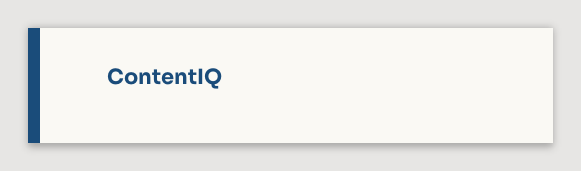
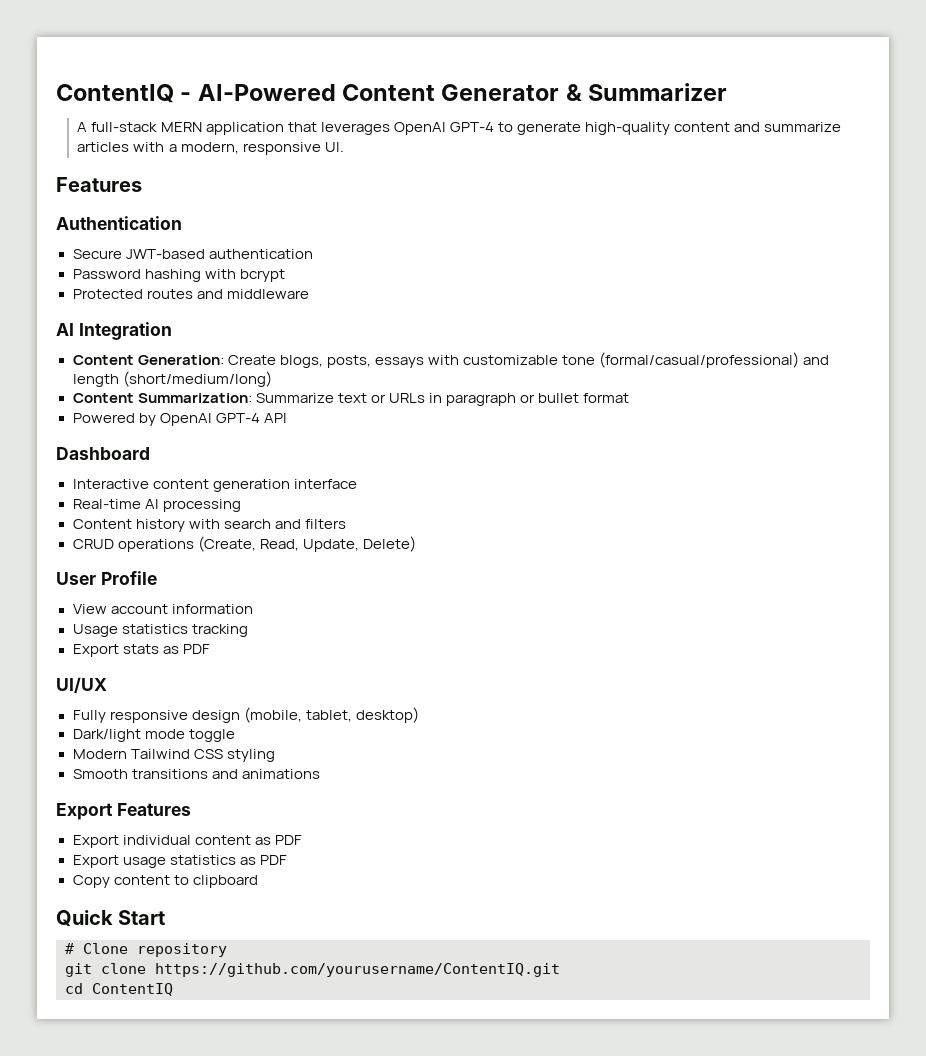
- ContentIQ
+ ContentIQ - AI-Powered Content Generator & Summarizer
+ A full-stack MERN application that leverages OpenAI GPT-4 to generate high-quality content and summarize articles with a modern, responsive UI.
+ Features
+ Authentication
+ Secure JWT-based authentication
+ Password hashing with bcrypt
+ Protected routes and middleware
+ AI Integration
+ Content Generation: Create blogs, posts, essays with customizable tone (formal/casual/professional) and length (short/medium/long)
+ Content Summarization: Summarize text or URLs in paragraph or bullet format
+ Powered by OpenAI GPT-4 API
+ Dashboard
+ Interactive content generation interface
+ Real-time AI processing
+ Content history with search and filters
+ CRUD operations (Create, Read, Update, Delete)
+ User Profile
+ View account information
+ Usage statistics tracking
+ Export stats as PDF
+ UI/UX
+ Fully responsive design (mobile, tablet, desktop)
+ Dark/light mode toggle
+ Modern Tailwind CSS styling
+ Smooth transitions and animations
+ Export Features
+ Export individual content as PDF
+ Export usage statistics as PDF
+ Copy content to clipboard
+ Quick Start
+ # Clone repository
+ git clone https://github.com/yourusername/ContentIQ.git
+ cd ContentIQ

